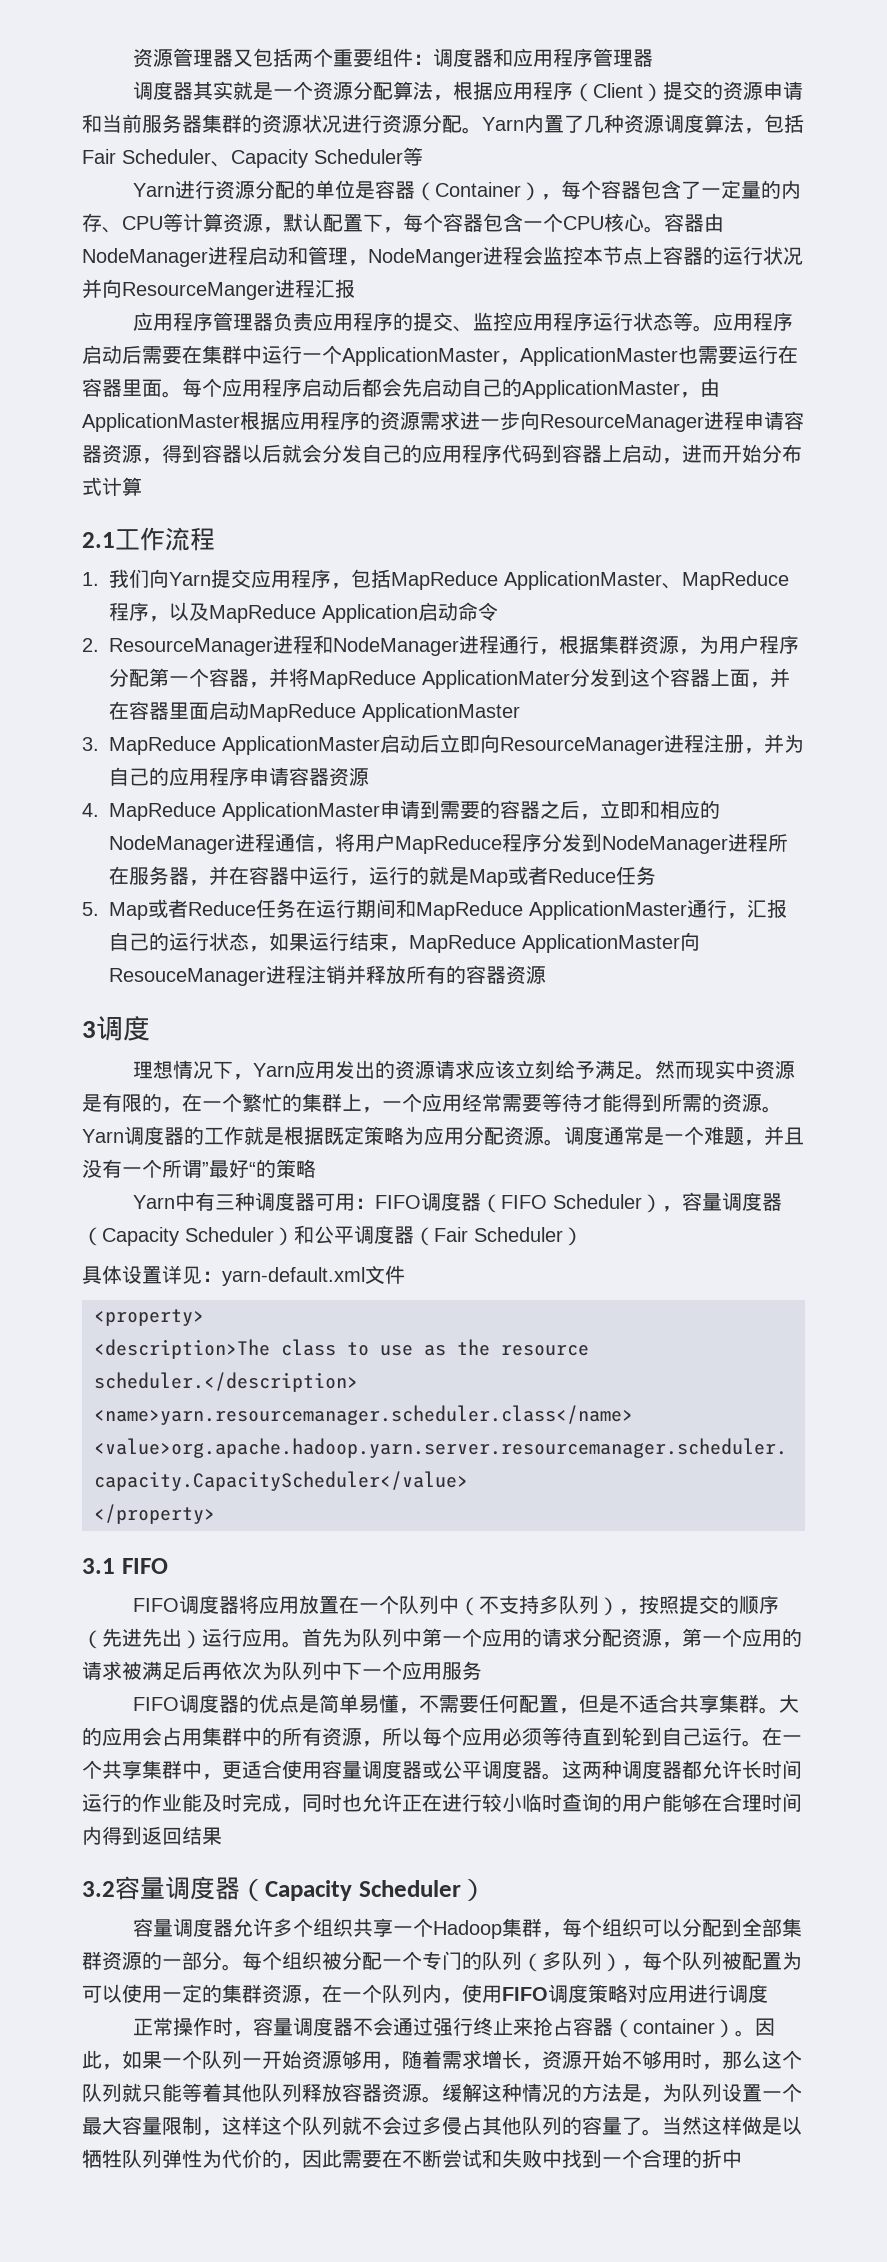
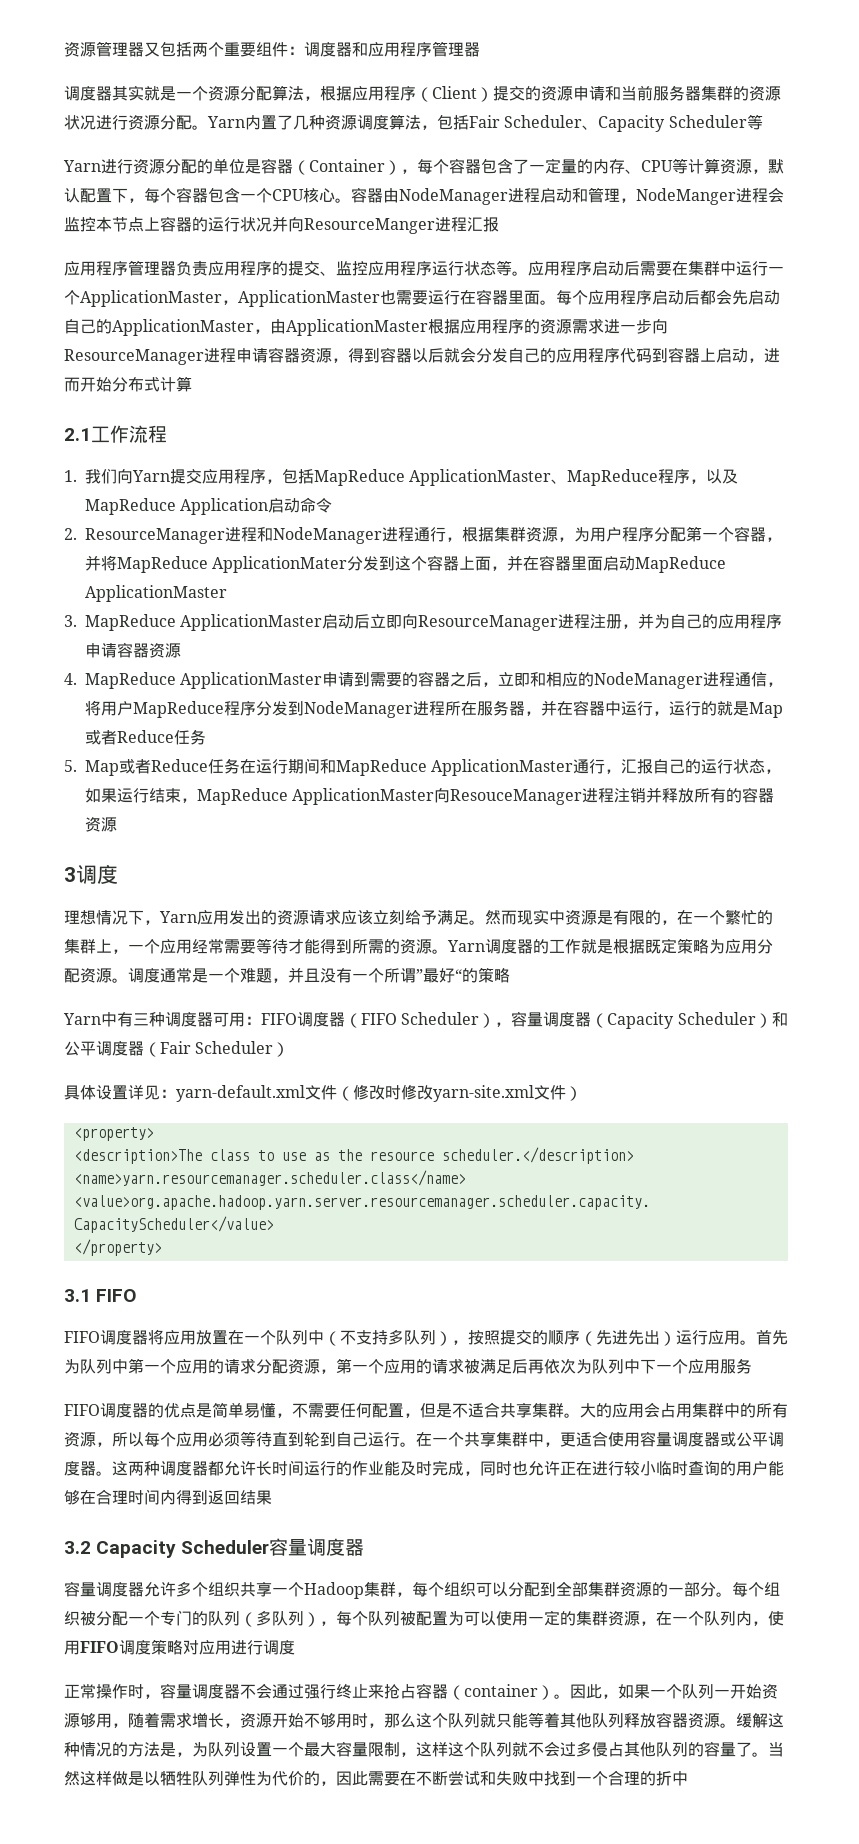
- 具体设置详见：yarn-default.xml文件
+ 具体设置详见：yarn-default.xml文件（修改时修改yarn-site.xml文件）
- 3.2容量调度器（Capacity Scheduler）
+ 3.2 Capacity Scheduler容量调度器

